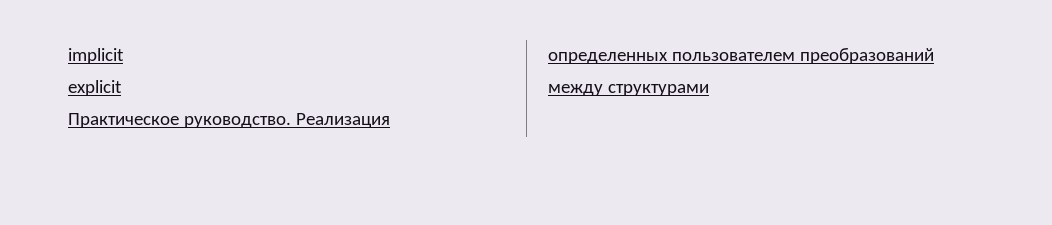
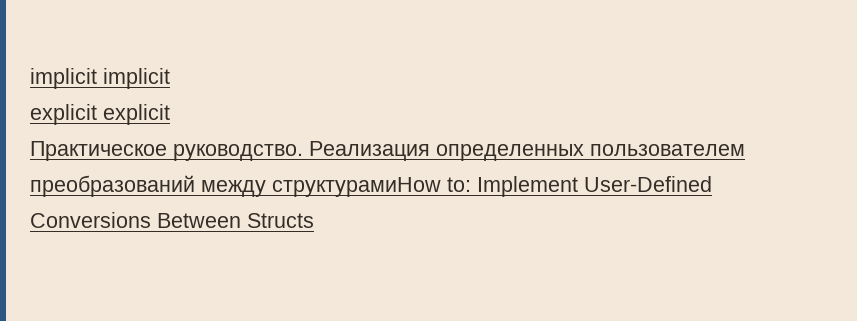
- implicit
- explicit
+ implicit implicit
+ explicit explicit
- Реализация определенных пользователем преобразований между структурами
+ Реализация определенных пользователем преобразований между структурамиHow to: Implement User-Defined Conversions Between Structs

